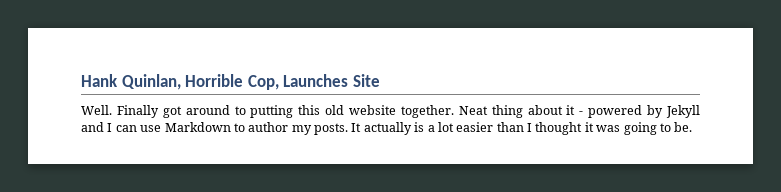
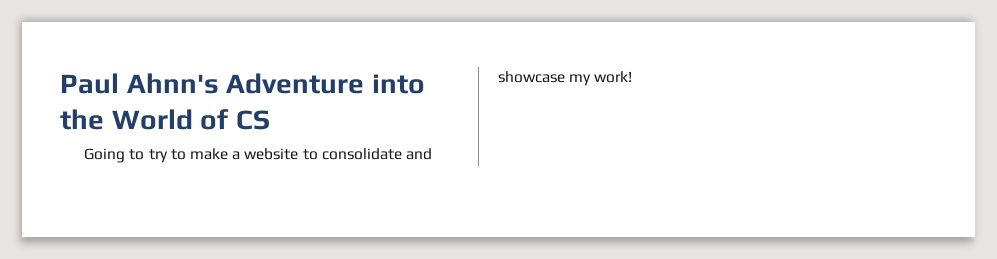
- Hank Quinlan, Horrible Cop, Launches Site
- Well. Finally got around to putting this old website together. Neat thing about it - powered by Jekyll and I can use Markdown to author my posts. It actually is a lot easier than I thought it was going to be.
+ Paul Ahnn's Adventure into the World of CS
+ Going to try to make a website to consolidate and showcase my work!

